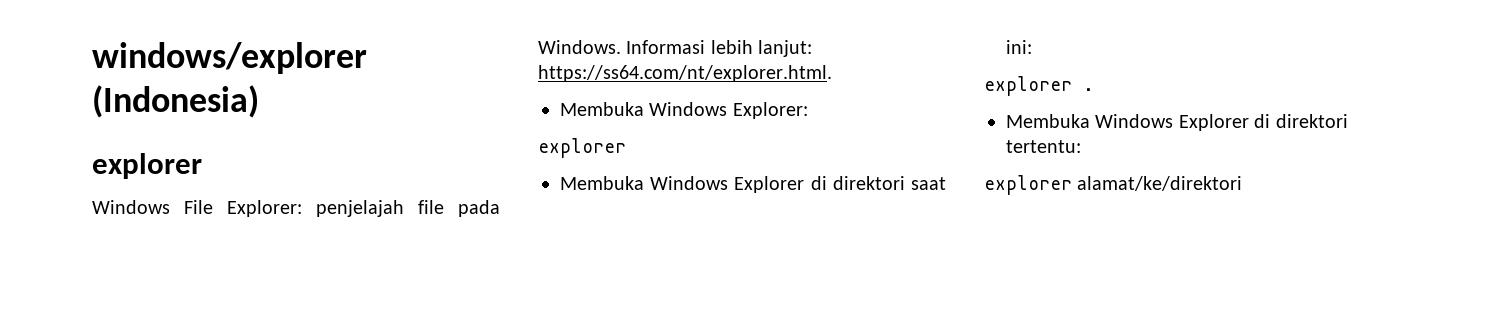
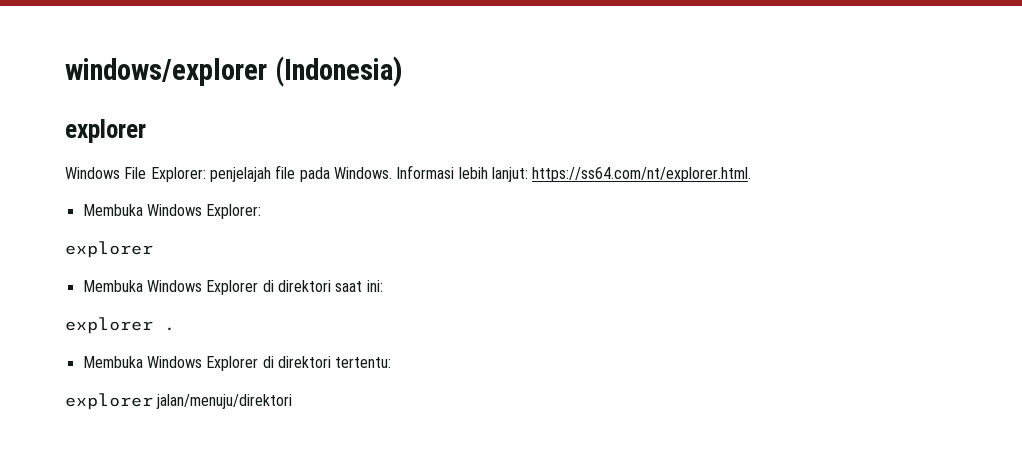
- explorer alamat/ke/direktori
+ explorer jalan/menuju/direktori

